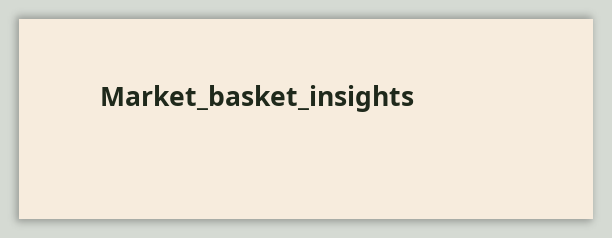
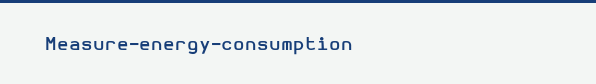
- Market_basket_insights
+ Measure-energy-consumption

